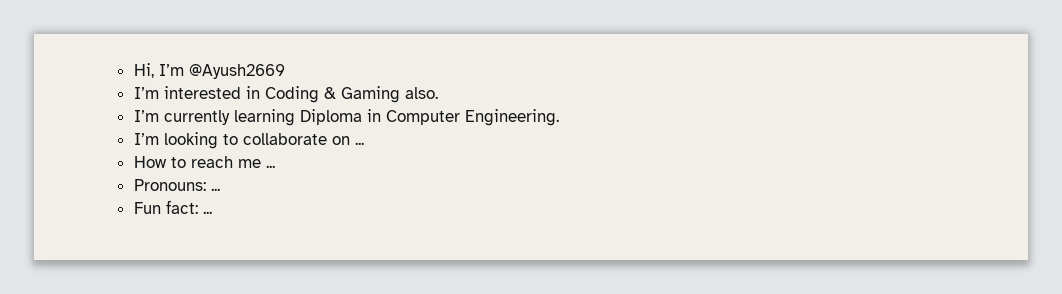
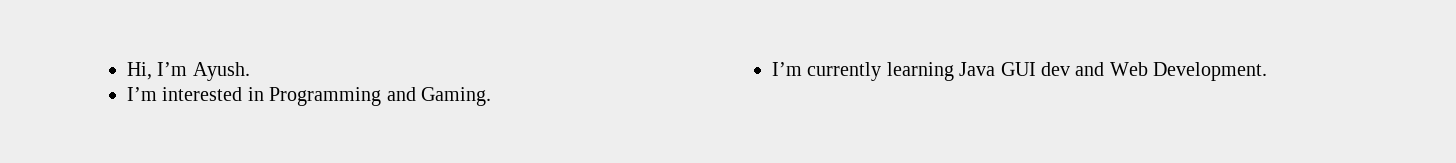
- Hi, I’m @Ayush2669
+ Hi, I’m Ayush.
- I’m interested in Coding & Gaming also.
+ I’m interested in Programming and Gaming.
- I’m currently learning Diploma in Computer Engineering.
- I’m looking to collaborate on ...
- How to reach me ...
- Pronouns: ...
- Fun fact: ...
+ I’m currently learning Java GUI dev and Web Development.

